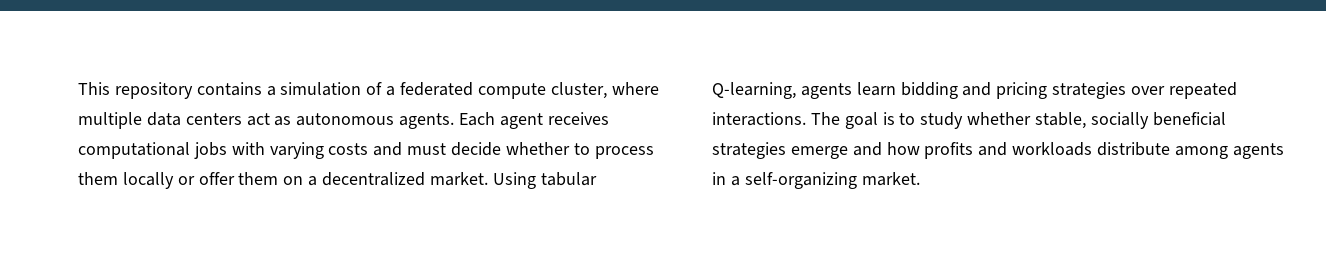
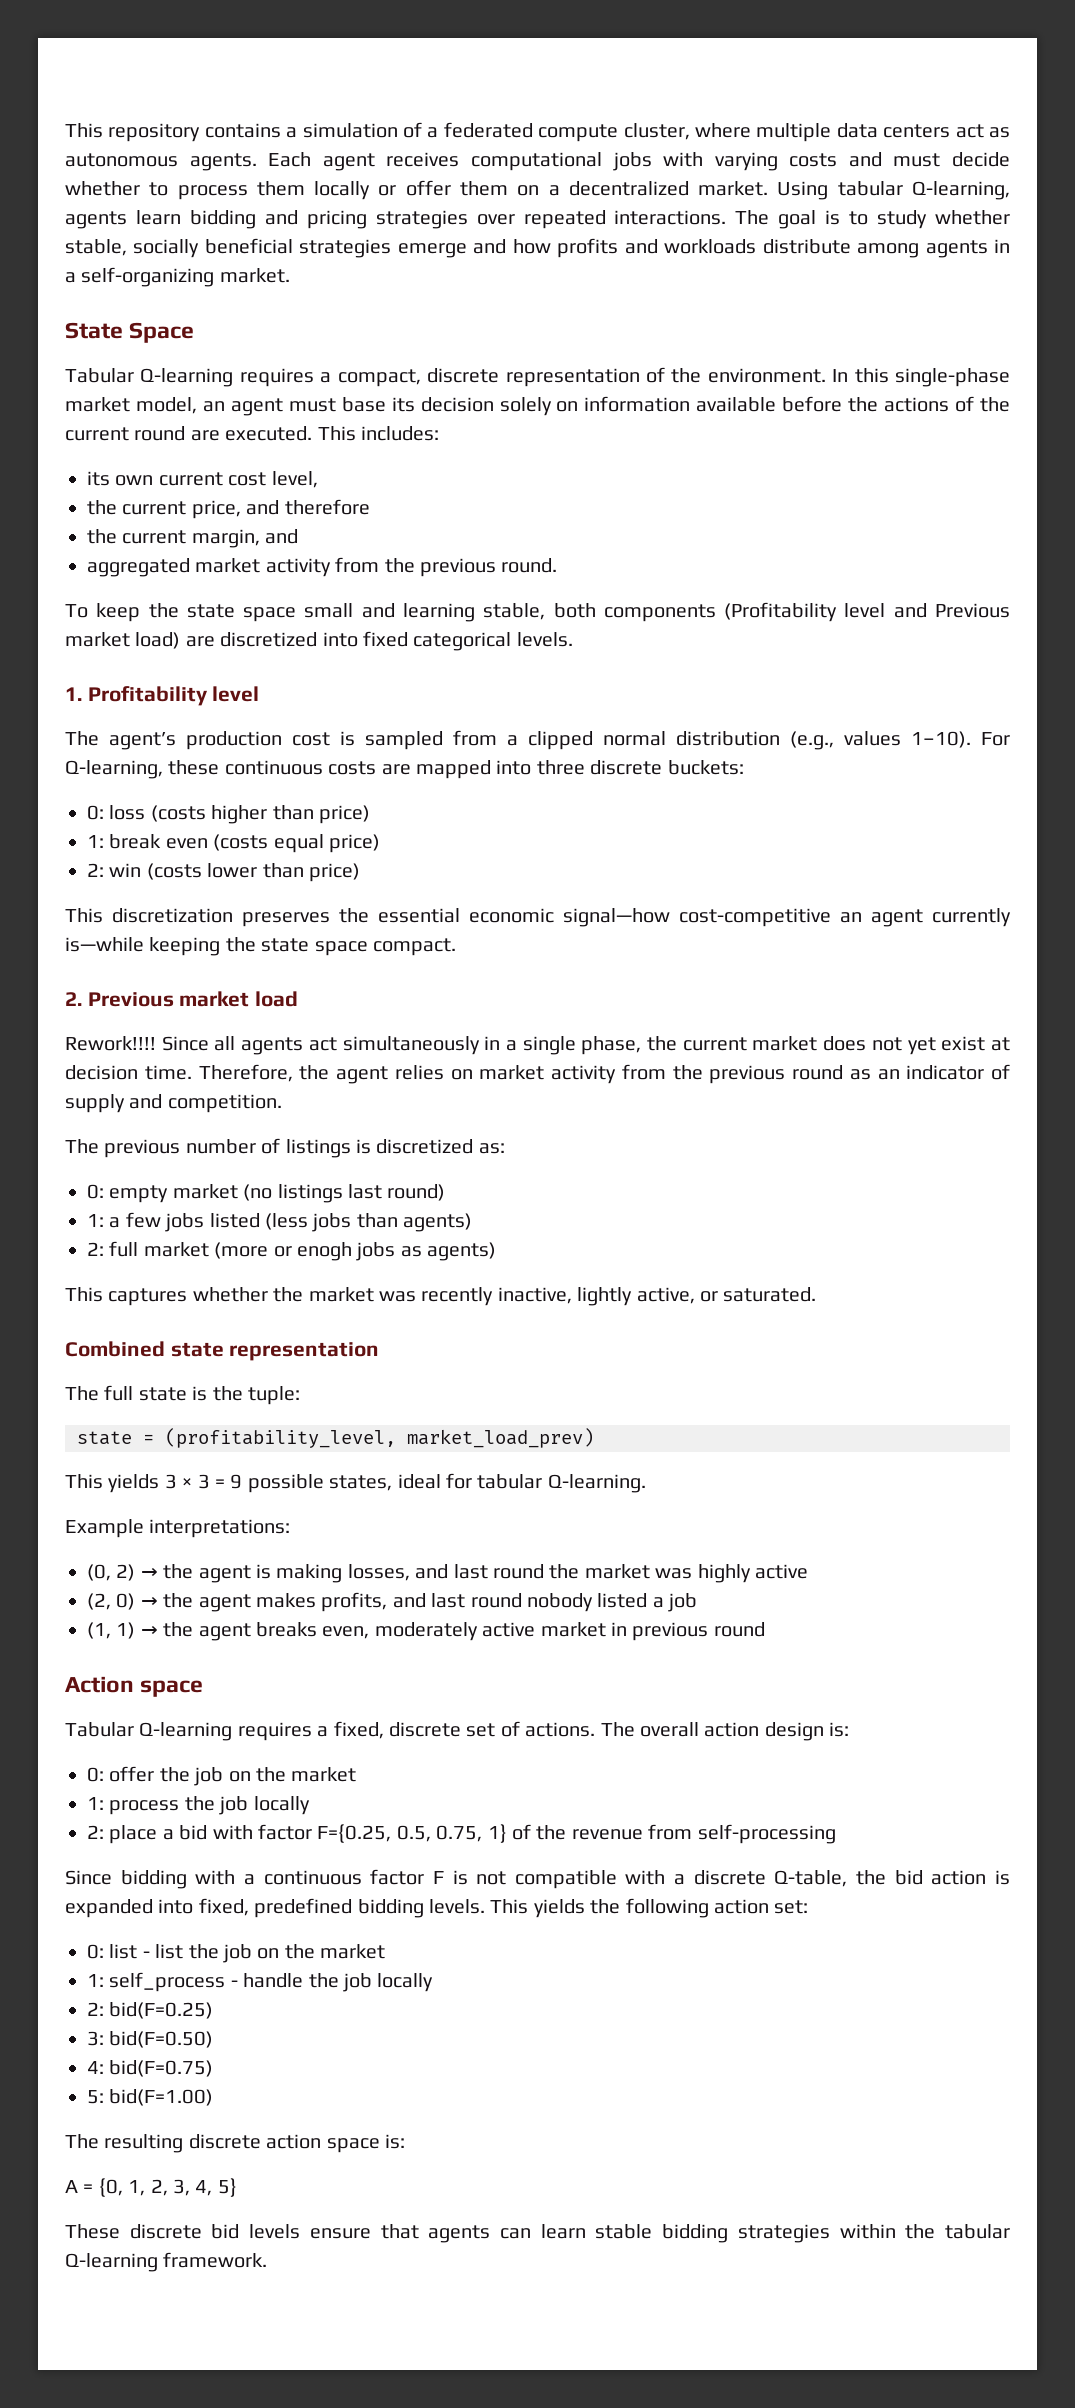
+ State Space
+ Tabular Q-learning requires a compact, discrete representation of the environment. In this single-phase market model, an agent must base its decision solely on information available before the actions of the current round are executed. This includes:
+ its own current cost level,
+ the current price, and therefore
+ the current margin, and
+ aggregated market activity from the previous round.
+ To keep the state space small and learning stable, both components (Profitability level and Previous market load) are discretized into fixed categorical levels.
+ 1. Profitability level
+ The agent’s production cost is sampled from a clipped normal distribution (e.g., values 1–10). For Q-learning, these continuous costs are mapped into three discrete buckets:
+ 0: loss (costs higher than price)
+ 1: break even (costs equal price)
+ 2: win (costs lower than price)
+ This discretization preserves the essential economic signal—how cost-competitive an agent currently is—while keeping the state space compact.
+ 2. Previous market load
+ Rework!!!! Since all agents act simultaneously in a single phase, the current market does not yet exist at decision time. Therefore, the agent relies on market activity from the previous round as an indicator of supply and competition.
+ The previous number of listings is discretized as:
+ 0: empty market (no listings last round)
+ 1: a few jobs listed (less jobs than agents)
+ 2: full market (more or enogh jobs as agents)
+ This captures whether the market was recently inactive, lightly active, or saturated.
+ Combined state representation
+ The full state is the tuple:
+ state = (profitability_level, market_load_prev)
+ This yields 3 × 3 = 9 possible states, ideal for tabular Q-learning.
+ Example interpretations:
+ (0, 2) → the agent is making losses, and last round the market was highly active
+ (2, 0) → the agent makes profits, and last round nobody listed a job
+ (1, 1) → the agent breaks even, moderately active market in previous round
+ Action space
+ Tabular Q-learning requires a fixed, discrete set of actions. The overall action design is:
+ 0: offer the job on the market
+ 1: process the job locally
+ 2: place a bid with factor F={0.25, 0.5, 0.75, 1} of the revenue from self-processing
+ Since bidding with a continuous factor F is not compatible with a discrete Q-table, the bid action is expanded into fixed, predefined bidding levels. This yields the following action set:
+ 0: list - list the job on the market
+ 1: self_process - handle the job locally
+ 2: bid(F=0.25)
+ 3: bid(F=0.50)
+ 4: bid(F=0.75)
+ 5: bid(F=1.00)
+ The resulting discrete action space is:
+ A = {0, 1, 2, 3, 4, 5}
+ These discrete bid levels ensure that agents can learn stable bidding strategies within the tabular Q-learning framework.

